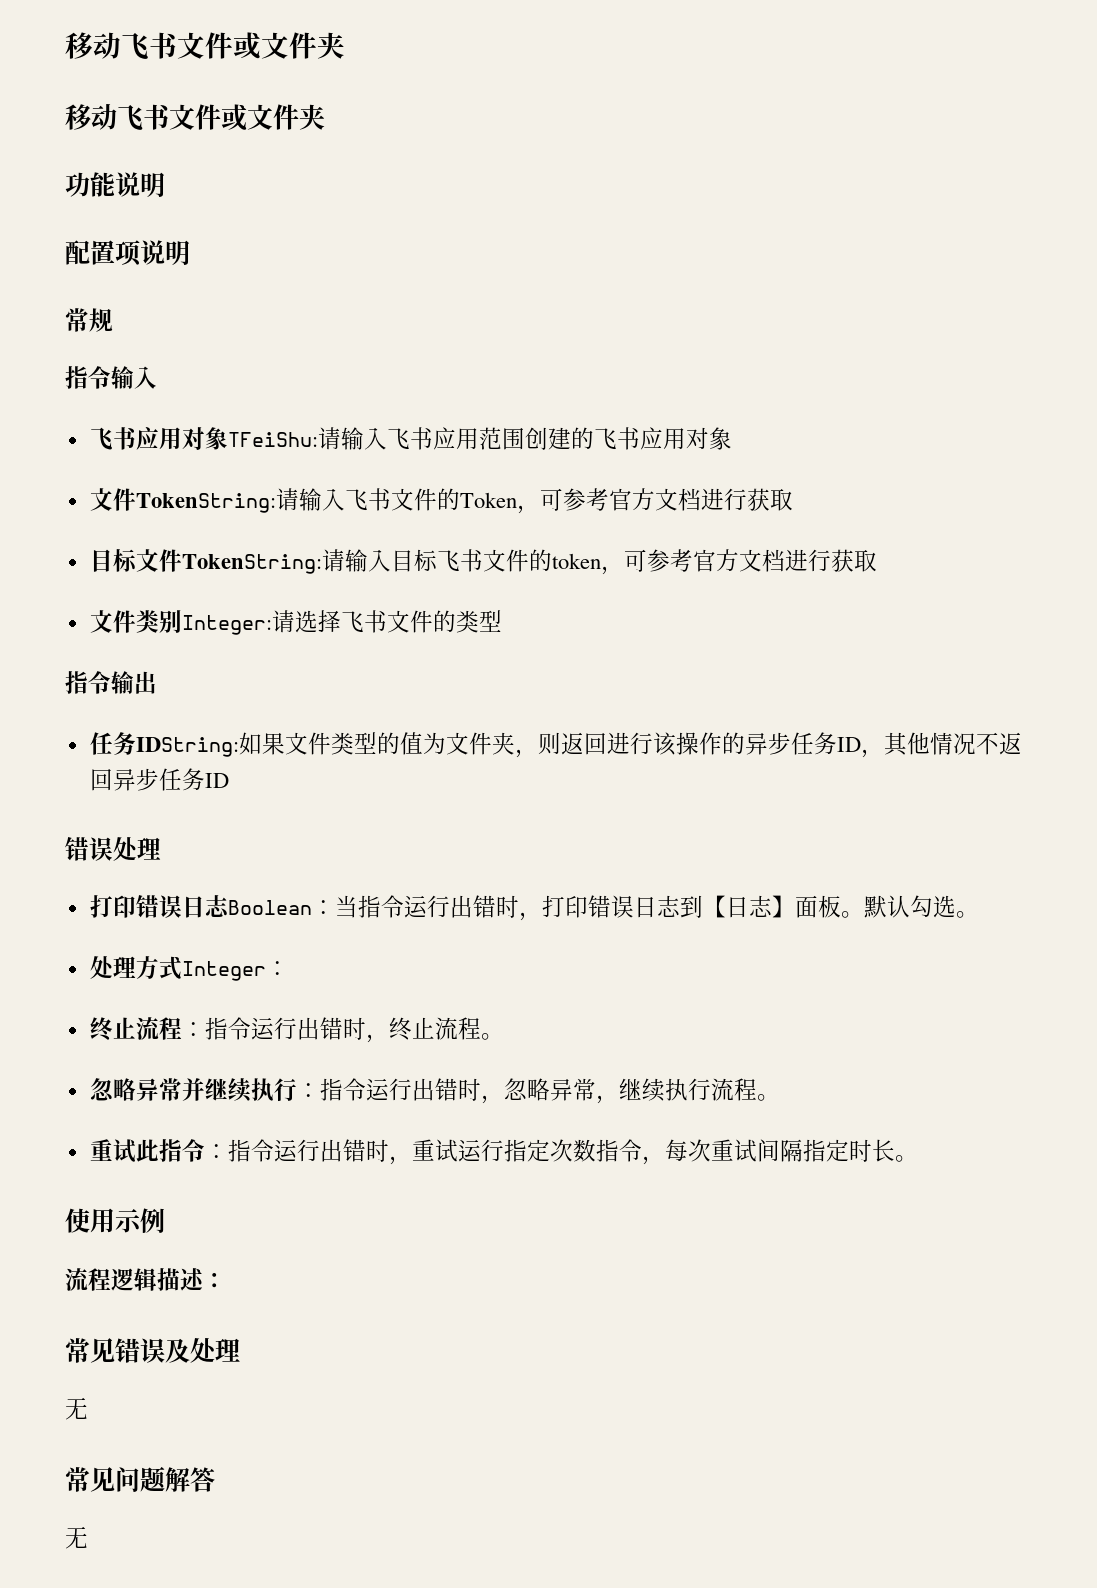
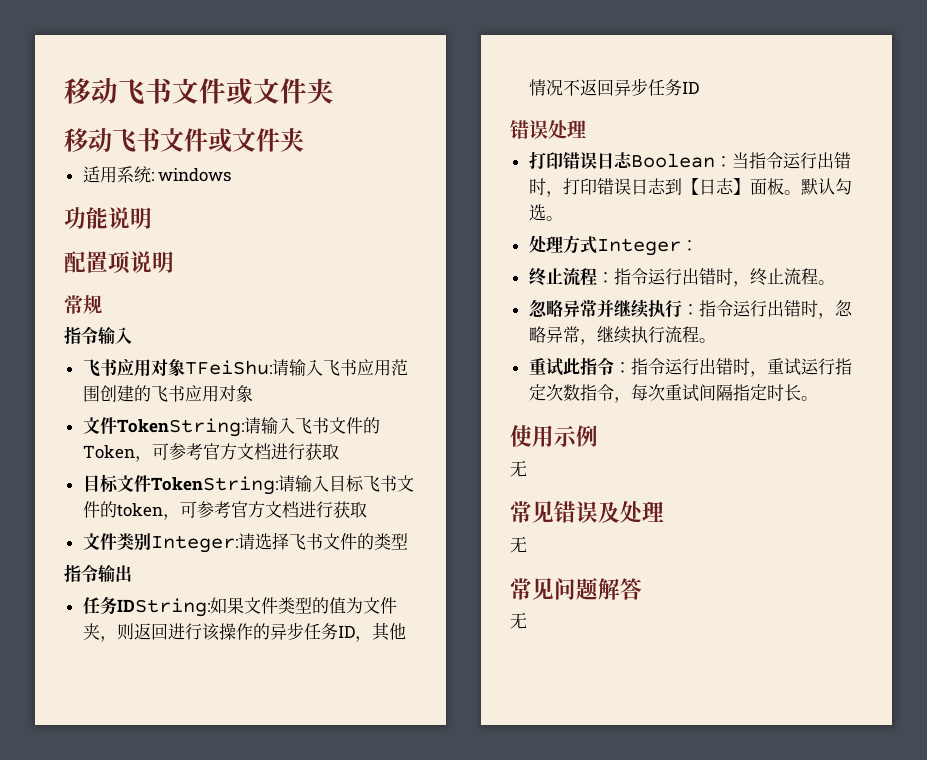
+ 适用系统: windows
  使用示例
- 流程逻辑描述：
+ 无

